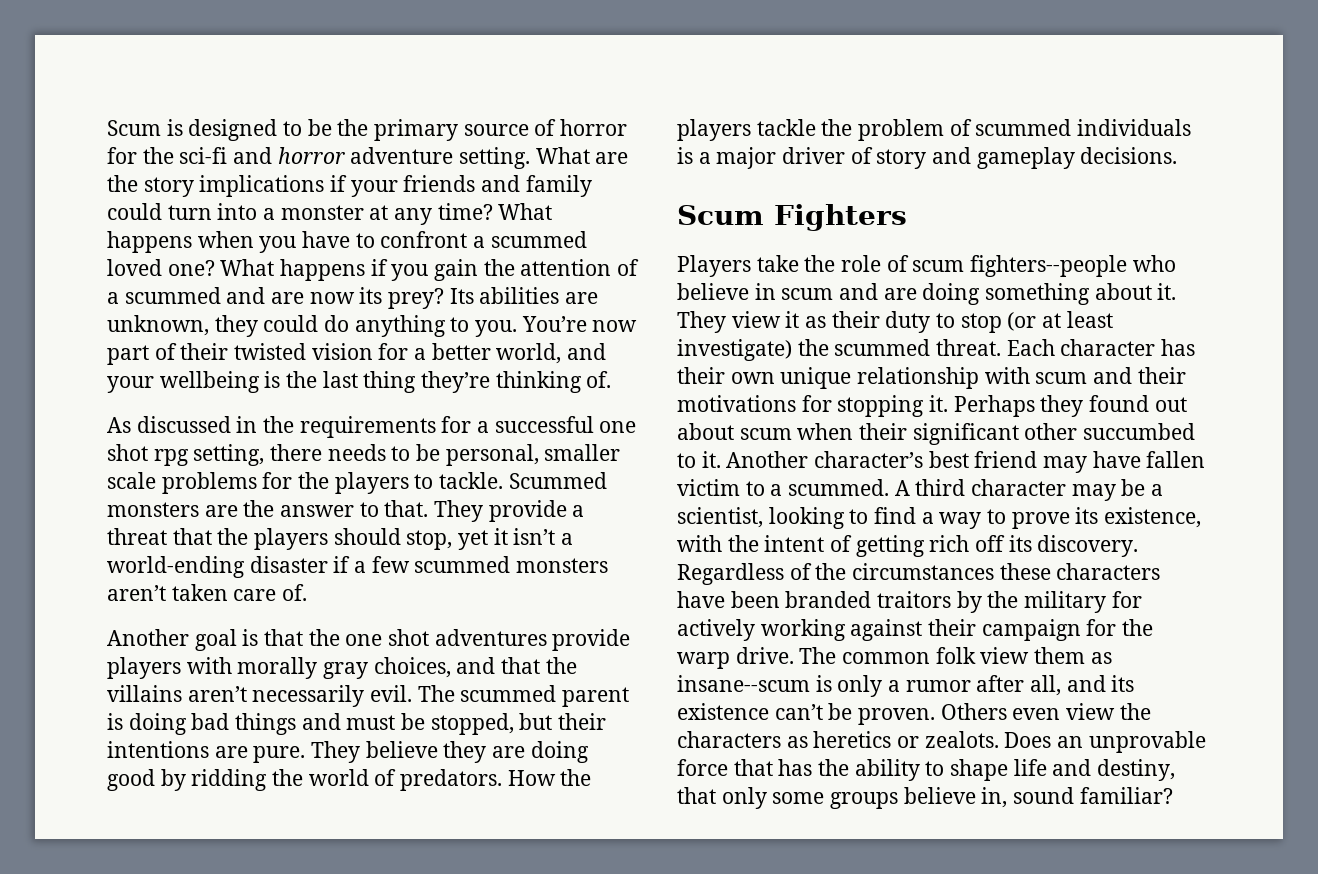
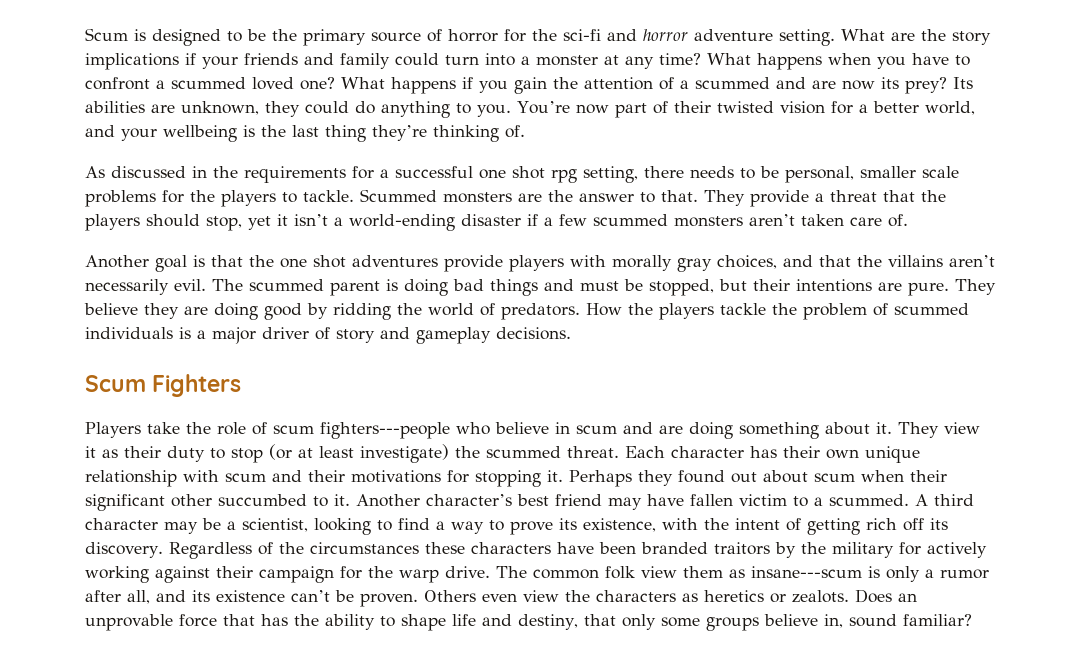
- Players take the role of scum fighters--people who believe in scum and are doing something about it.
+ Players take the role of scum fighters---people who believe in scum and are doing something about it.
- The common folk view them as insane--scum is only a rumor after all, and its existence can’t be proven.
+ The common folk view them as insane---scum is only a rumor after all, and its existence can’t be proven.

